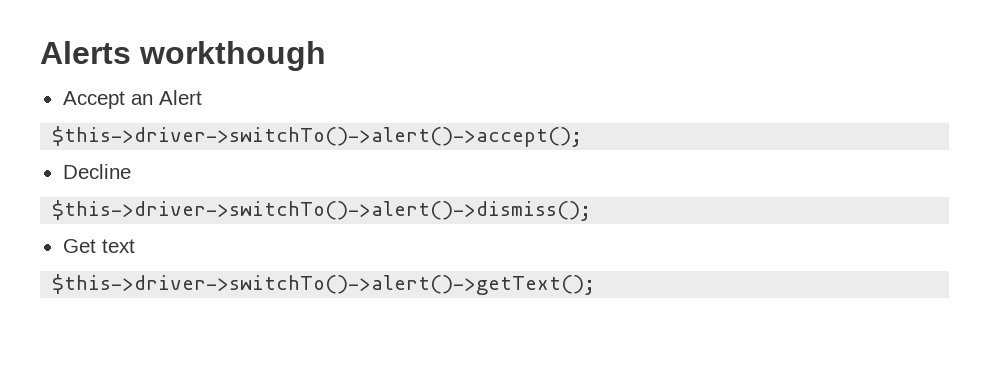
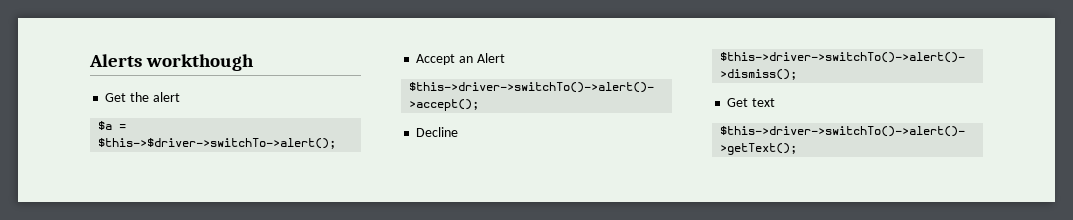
+ Get the alert
+ $a = $this->$driver->switchTo->alert();

